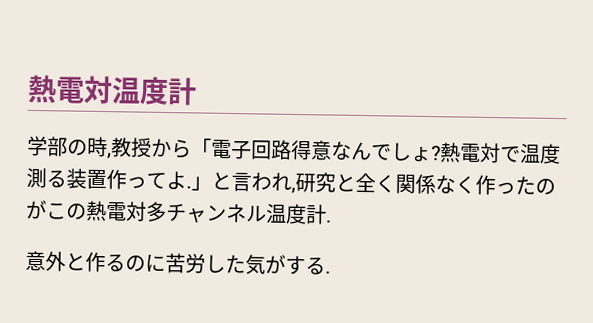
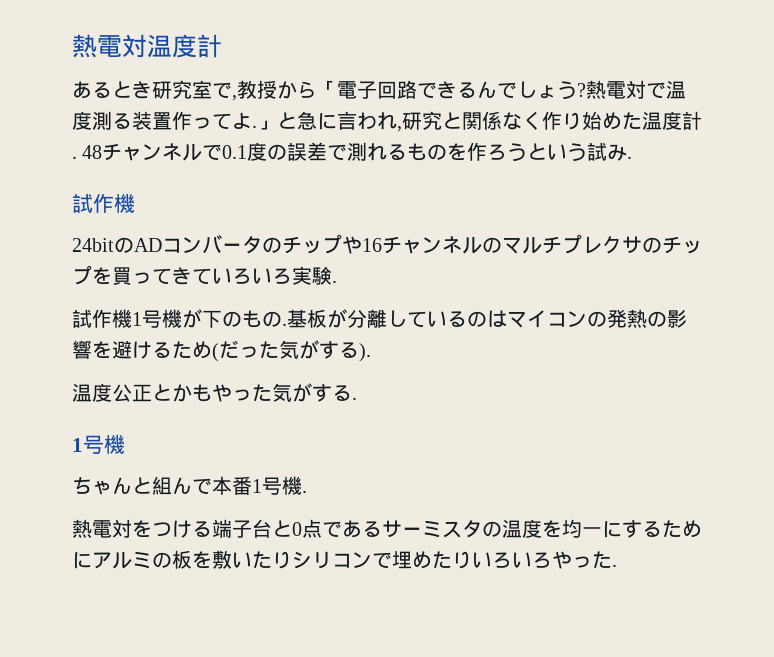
- 学部の時,教授から「電子回路得意なんでしょ?
+ あるとき研究室で,教授から「電子回路できるんでしょう?
- 熱電対で温度測る装置作ってよ.」と言われ,研究と全く関係なく作ったのがこの熱電対多チャンネル温度計.
- 意外と作るのに苦労した気がする.
+ 熱電対で温度測る装置作ってよ.」と急に言われ,研究と関係なく作り始めた温度計. 48チャンネルで0.1度の誤差で測れるものを作ろうという試み.
+ 試作機
+ 24bitのADコンバータのチップや16チャンネルのマルチプレクサのチップを買ってきていろいろ実験.
+ 試作機1号機が下のもの.基板が分離しているのはマイコンの発熱の影響を避けるため(だった気がする).
+ 温度公正とかもやった気がする.
+ 1号機
+ ちゃんと組んで本番1号機.
+ 熱電対をつける端子台と0点であるサーミスタの温度を均一にするためにアルミの板を敷いたりシリコンで埋めたりいろいろやった.

